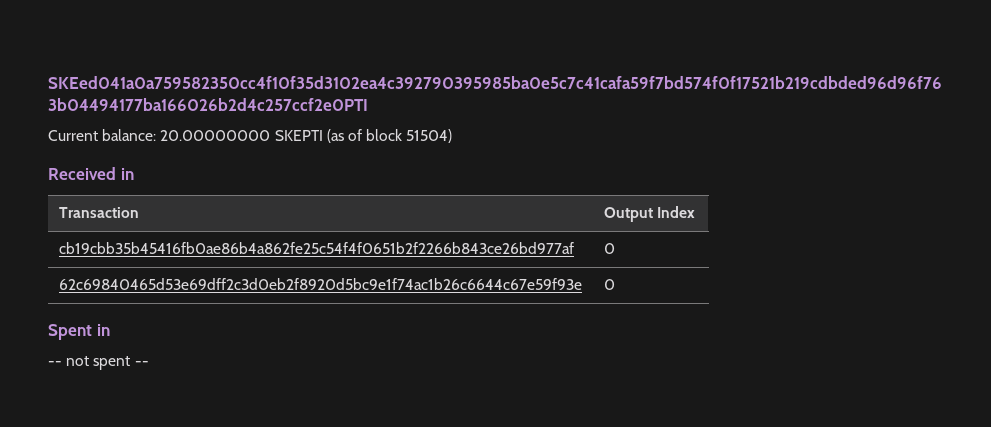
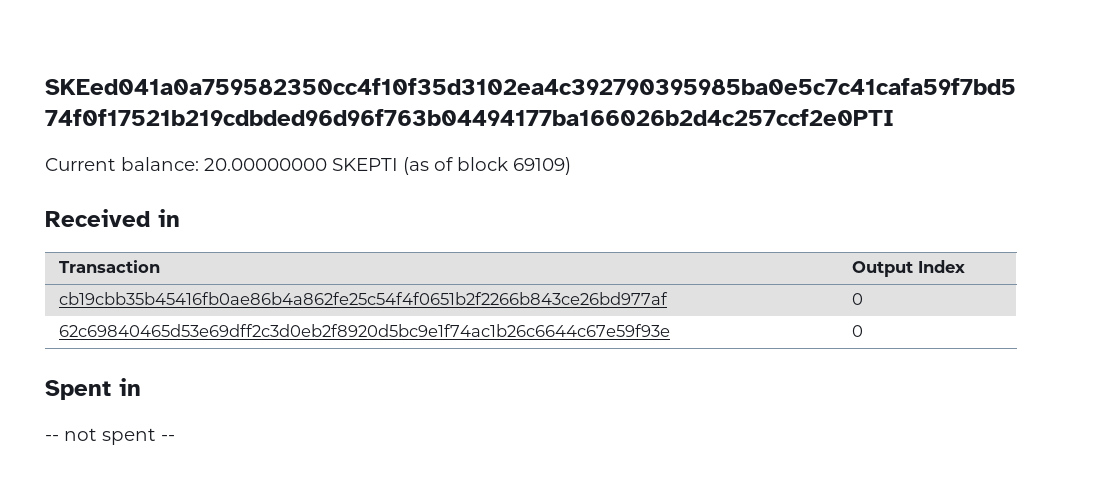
- Current balance: 20.00000000 SKEPTI (as of block 51504)
+ Current balance: 20.00000000 SKEPTI (as of block 69109)

